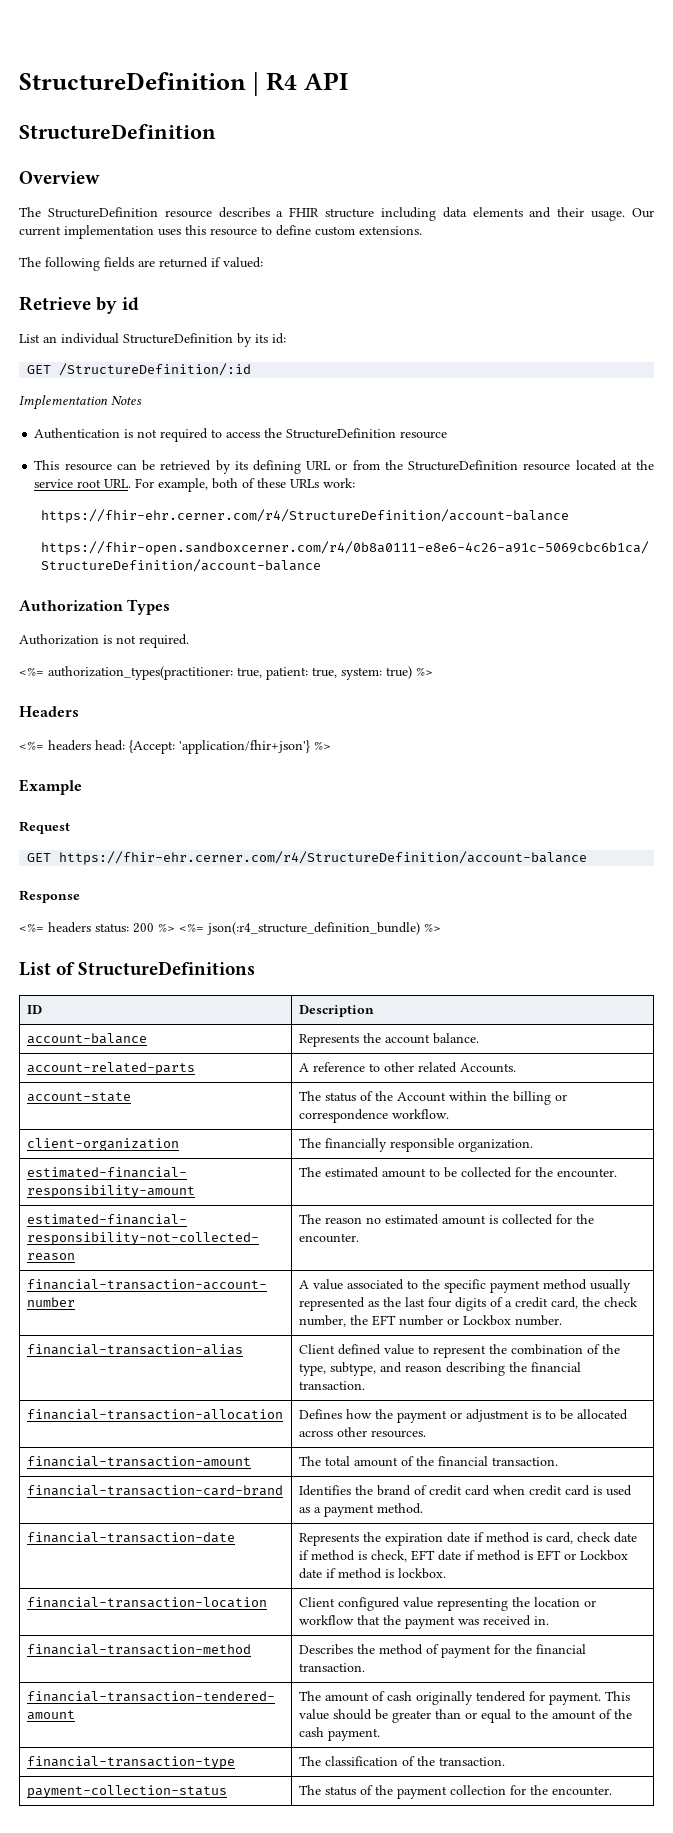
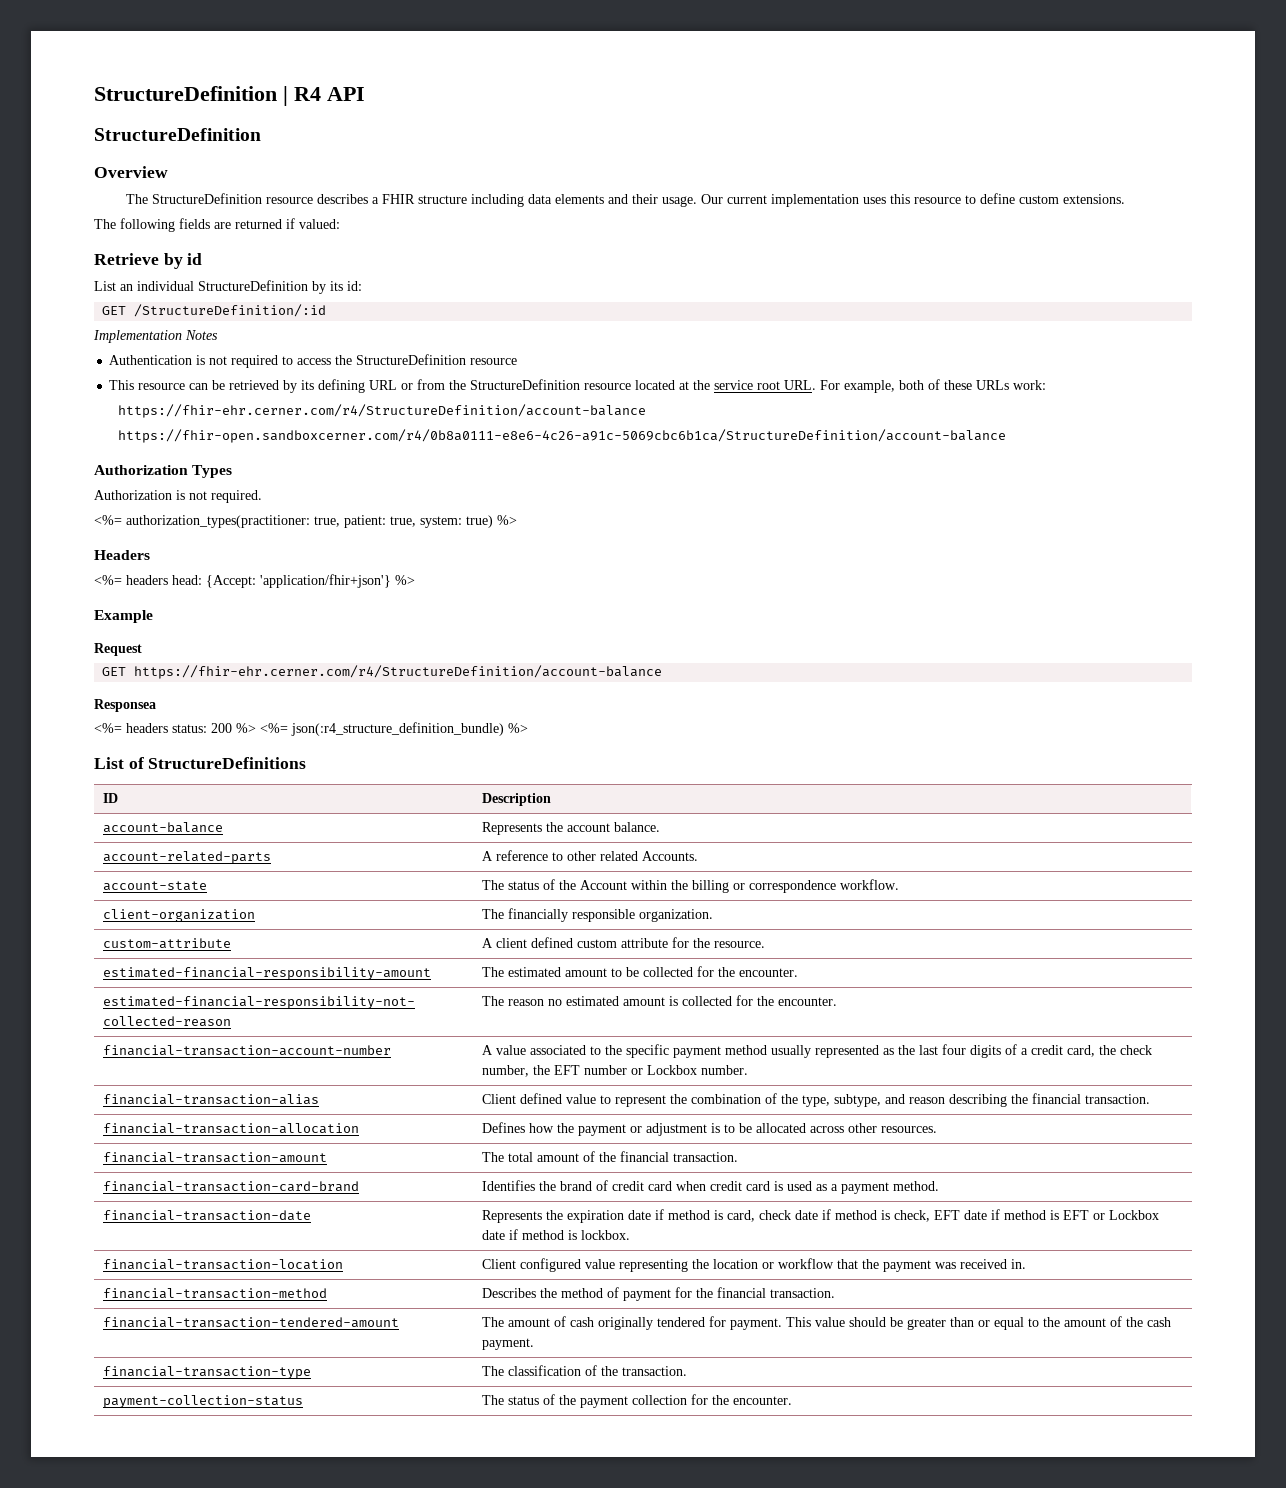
- Response
+ Responsea
+ custom-attribute | A client defined custom attribute for the resource.

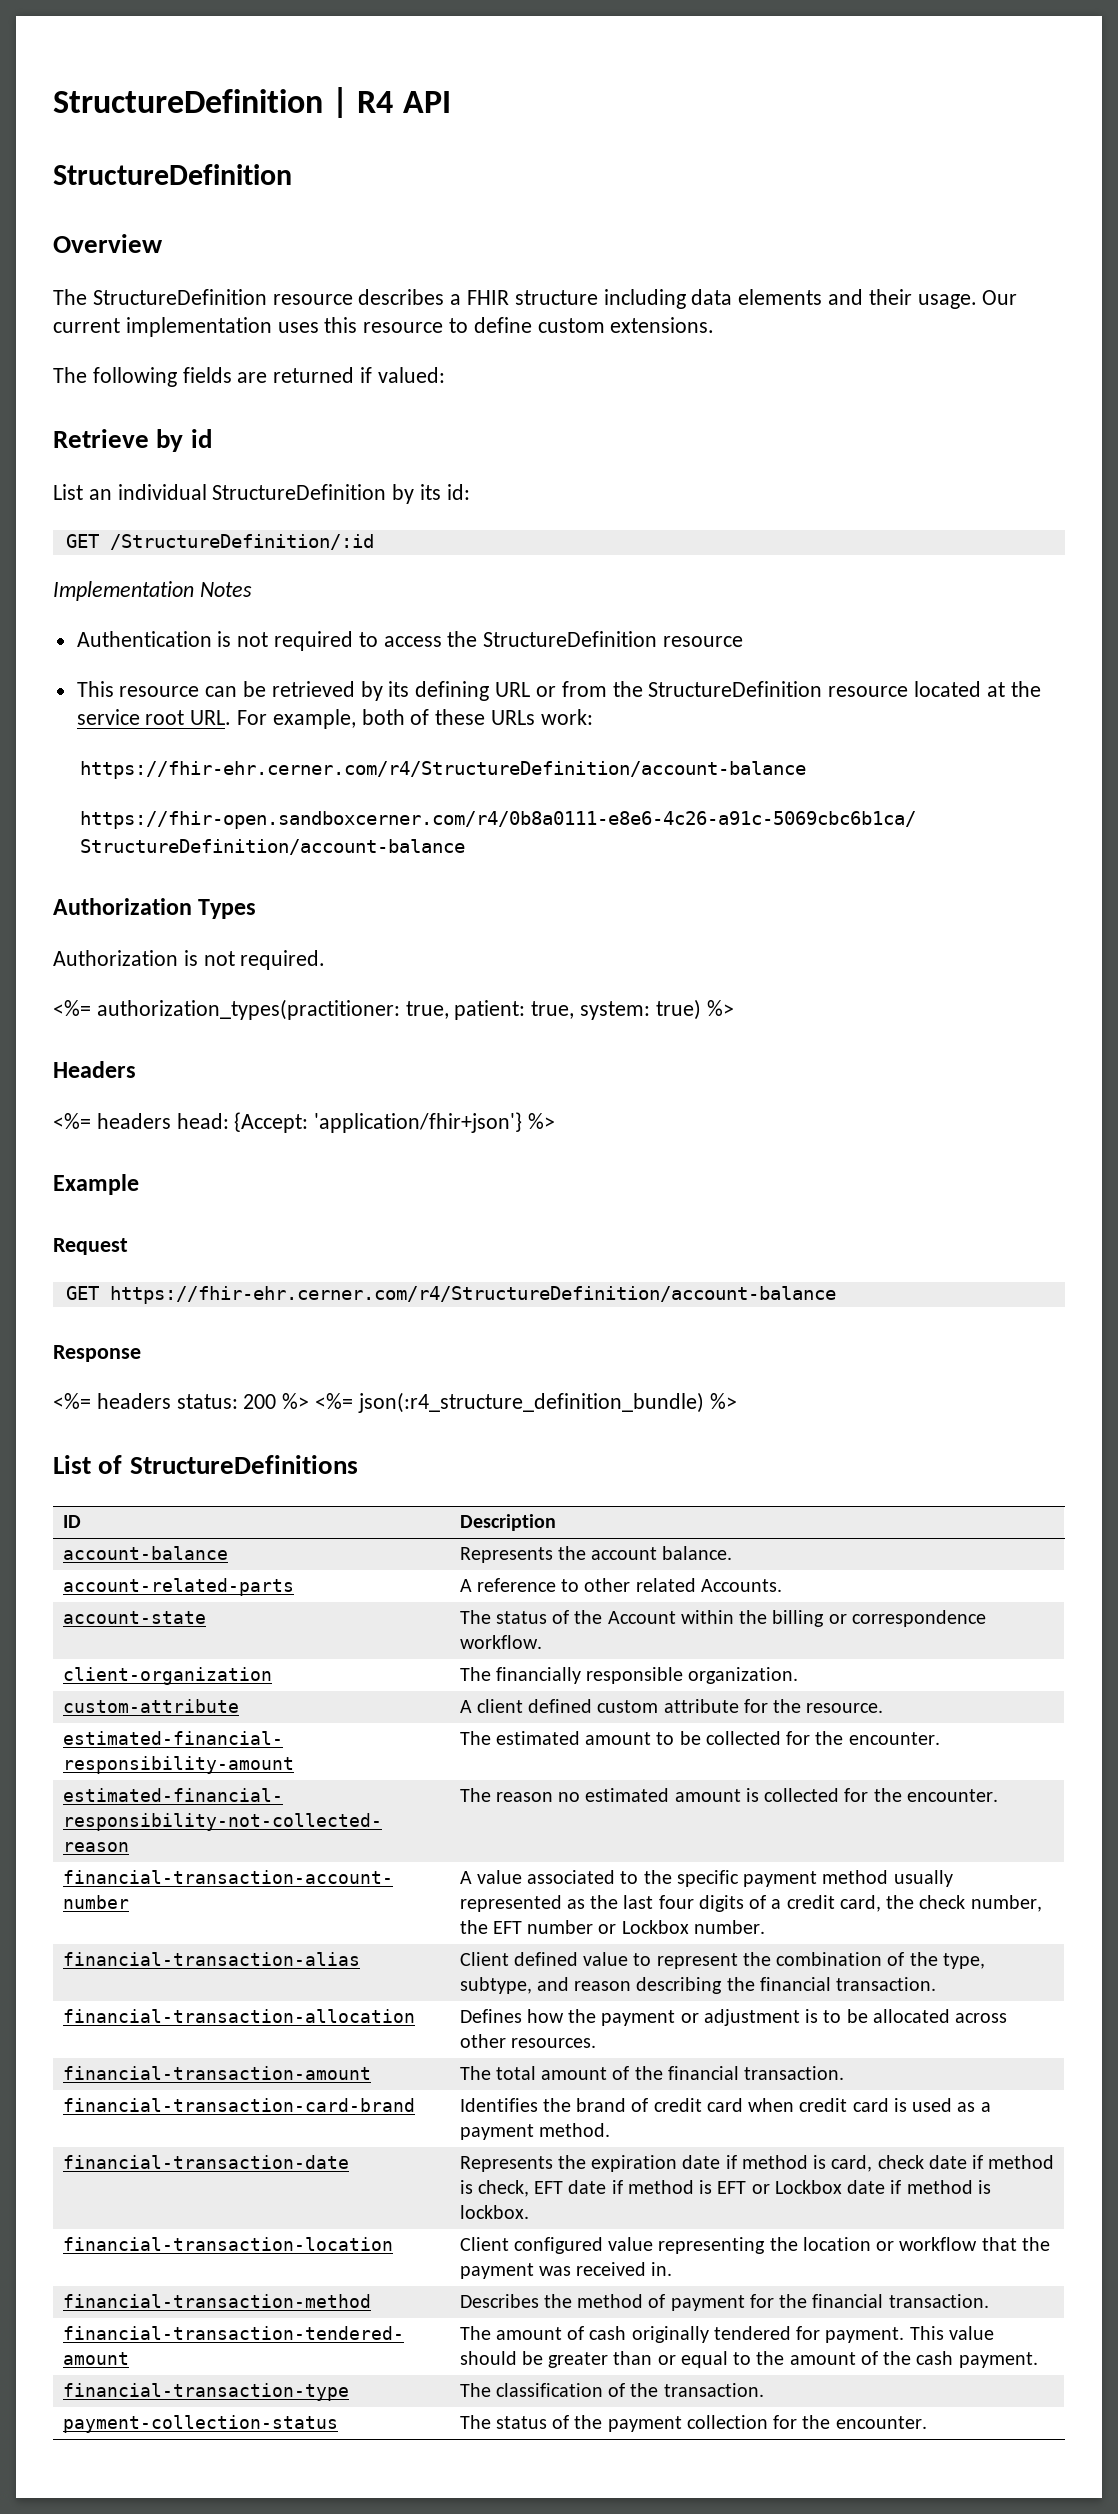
- Responsea
+ Response

